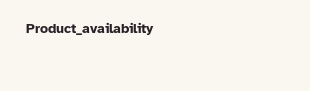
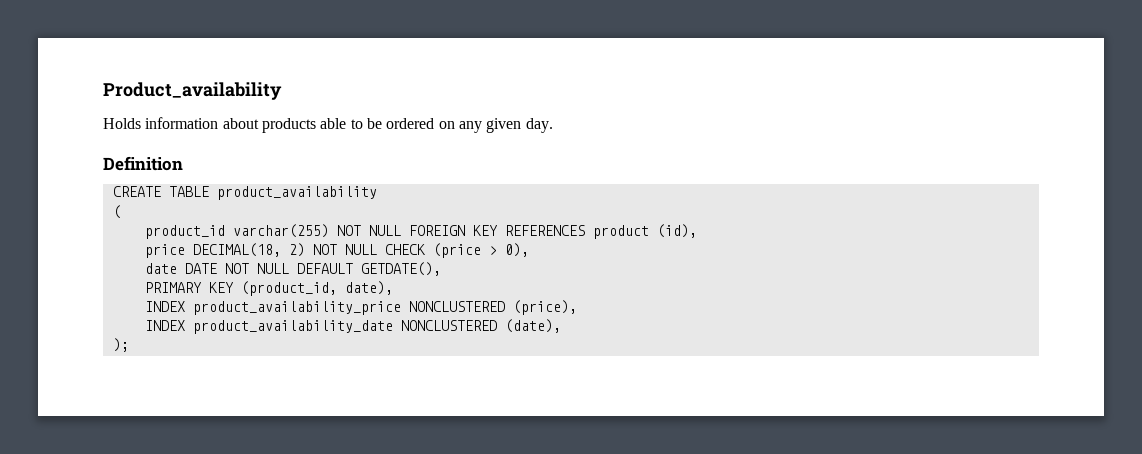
+ Holds information about products able to be ordered on any given day.
+ Definition
+ CREATE TABLE product_availability
+ (
+ product_id varchar(255) NOT NULL FOREIGN KEY REFERENCES product (id),
+ price DECIMAL(18, 2) NOT NULL CHECK (price > 0),
+ date DATE NOT NULL DEFAULT GETDATE(),
+ PRIMARY KEY (product_id, date),
+ INDEX product_availability_price NONCLUSTERED (price),
+ INDEX product_availability_date NONCLUSTERED (date),
+ );

